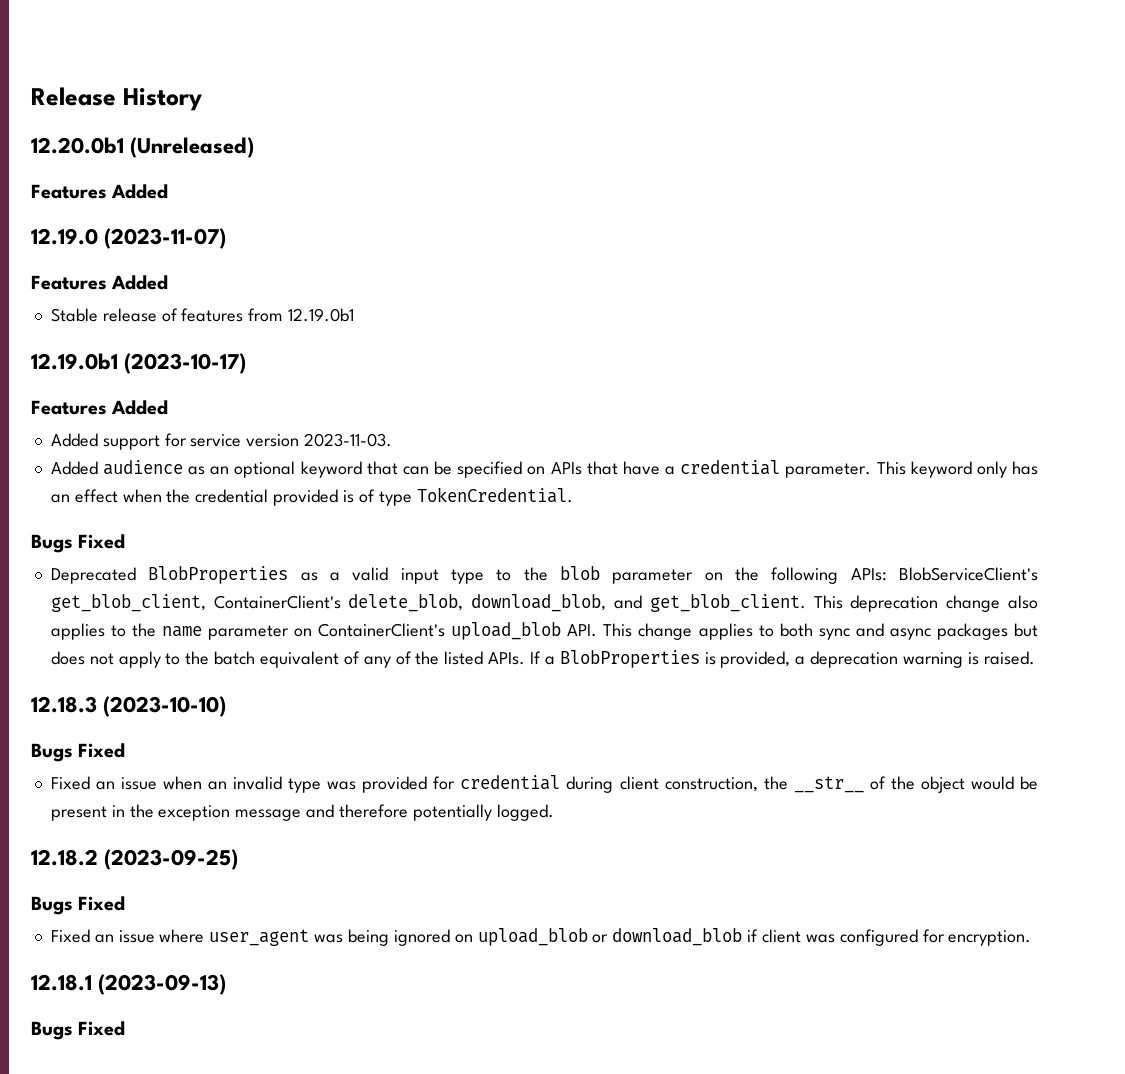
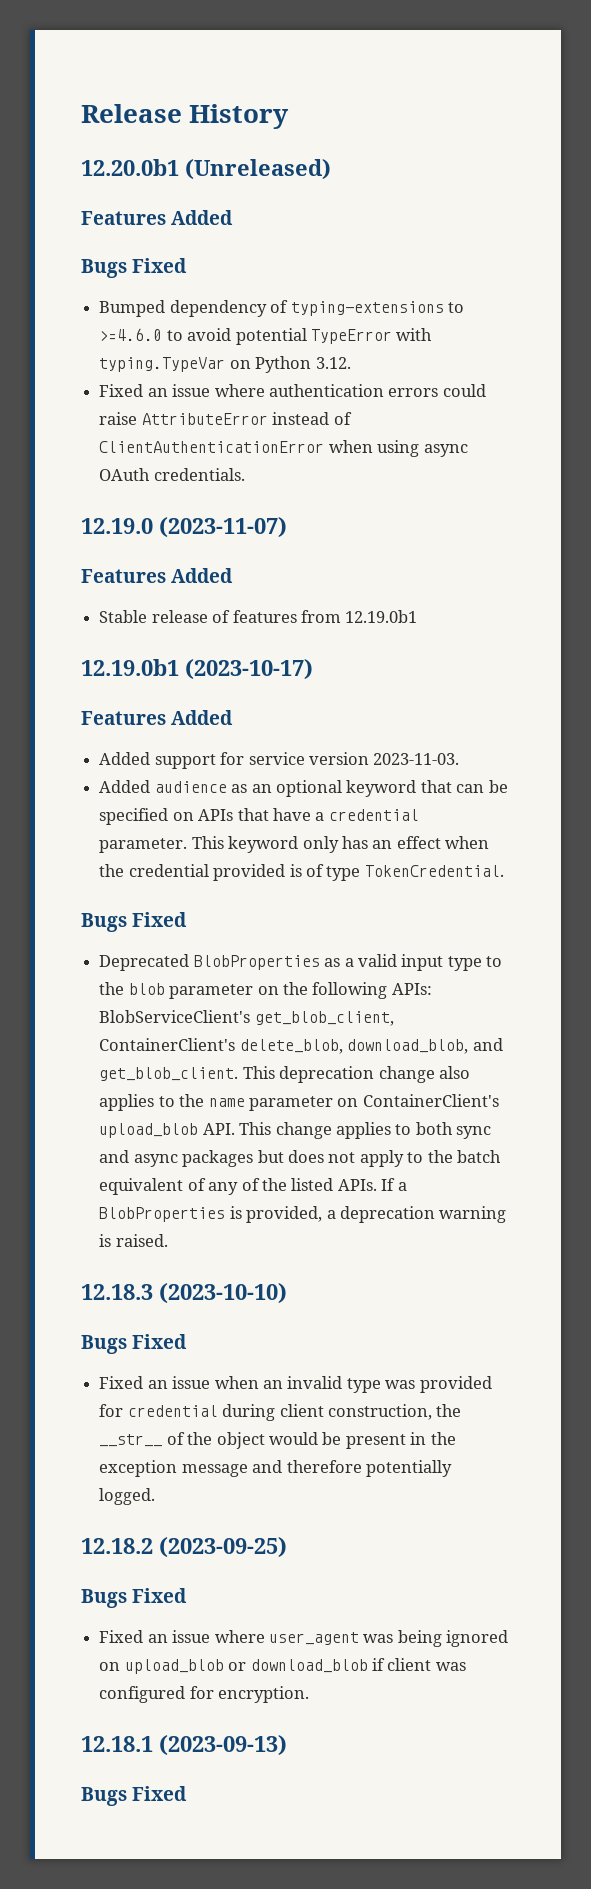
  12.20.0b1 (Unreleased)
  Features Added
+ Bugs Fixed
+ Bumped dependency of typing-extensions to >=4.6.0 to avoid potential TypeError with typing.TypeVar on Python 3.12.
+ Fixed an issue where authentication errors could raise AttributeError instead of ClientAuthenticationError when using async OAuth credentials.

